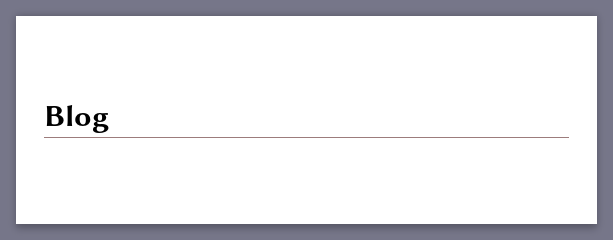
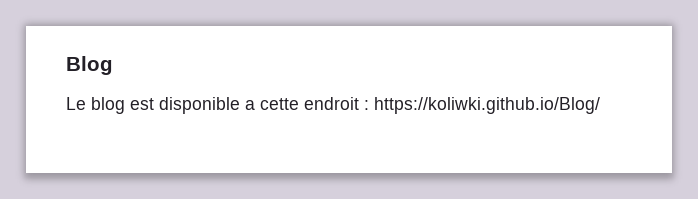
+ Le blog est disponible a cette endroit : https://koliwki.github.io/Blog/

